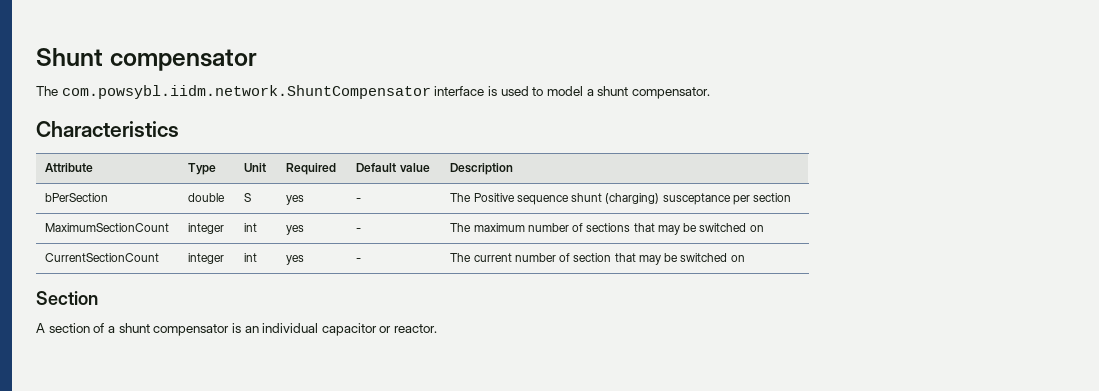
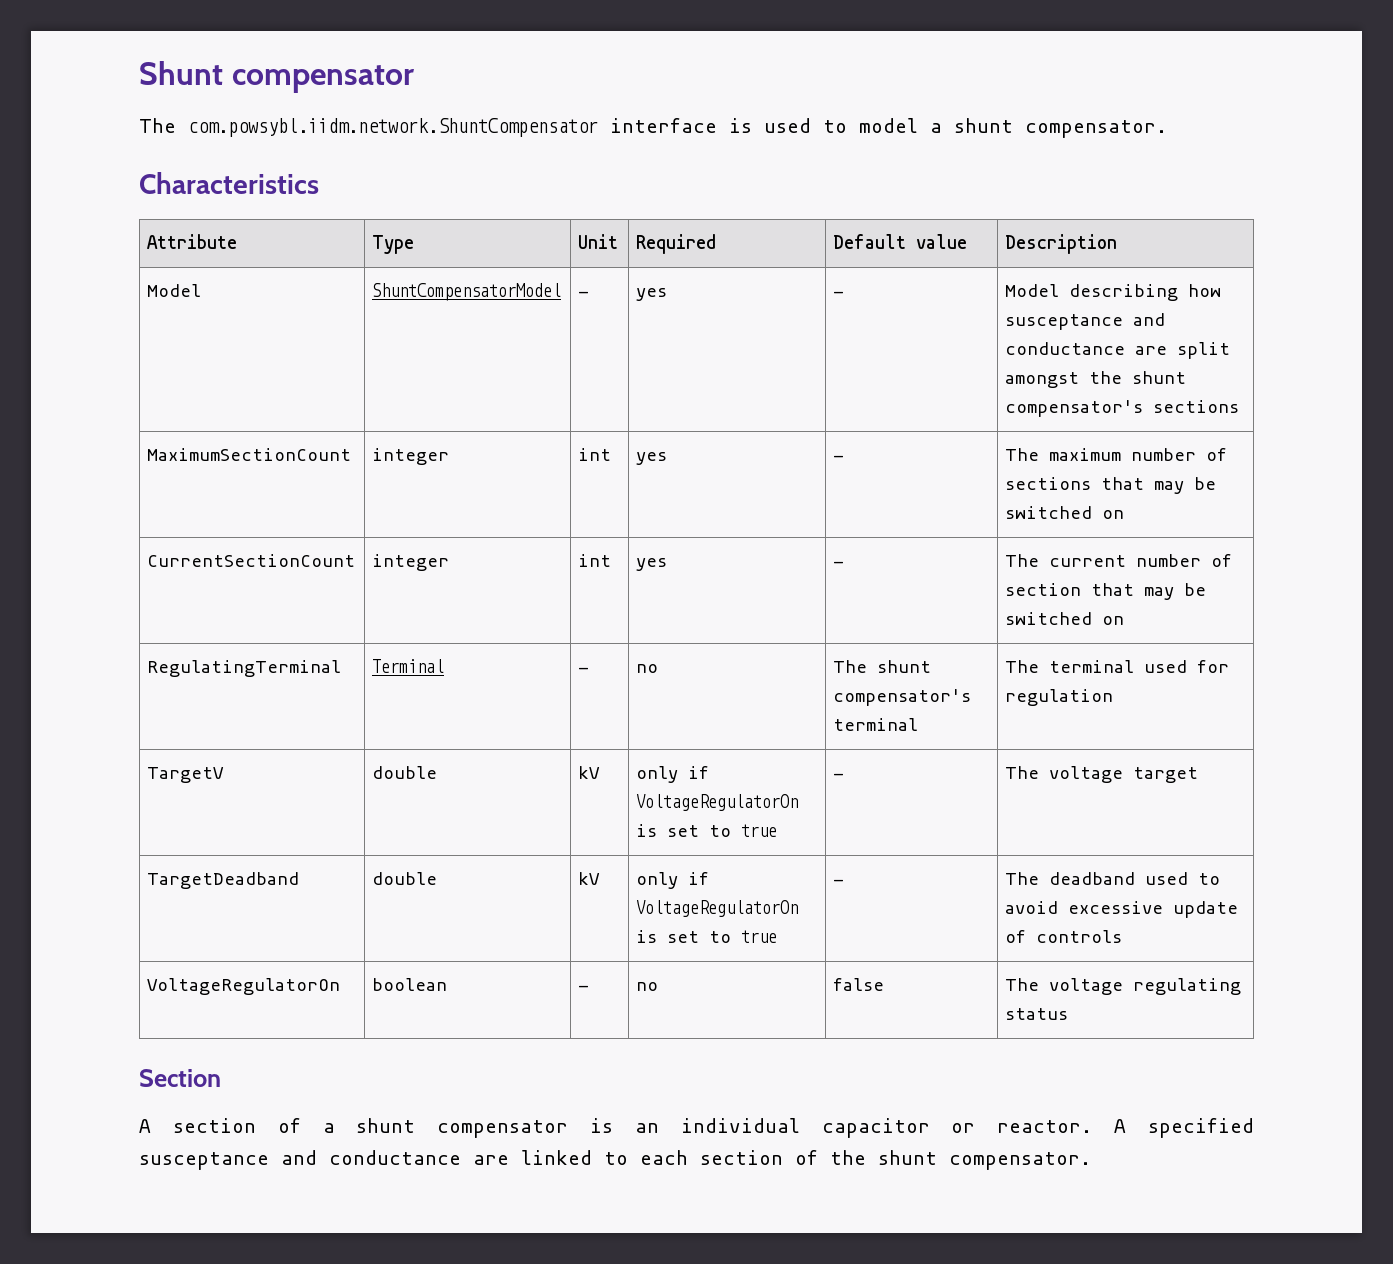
- bPerSection | double | S | yes | - | The Positive sequence shunt (charging) susceptance per section
+ Model | ShuntCompensatorModel | - | yes | - | Model describing how susceptance and conductance are split amongst the shunt compensator's sections
+ RegulatingTerminal | Terminal | - | no | The shunt compensator's terminal | The terminal used for regulation
+ TargetV | double | kV | only if VoltageRegulatorOn is set to true | - | The voltage target
+ TargetDeadband | double | kV | only if VoltageRegulatorOn is set to true | - | The deadband used to avoid excessive update of controls
+ VoltageRegulatorOn | boolean | - | no | false | The voltage regulating status
+ A specified susceptance and conductance are linked to each section of the shunt compensator.

